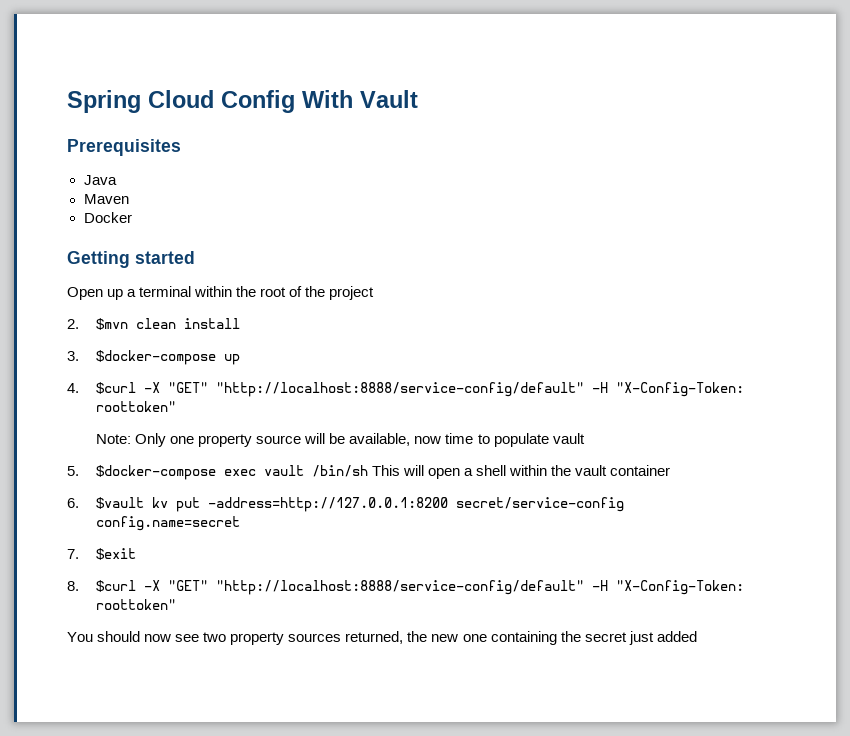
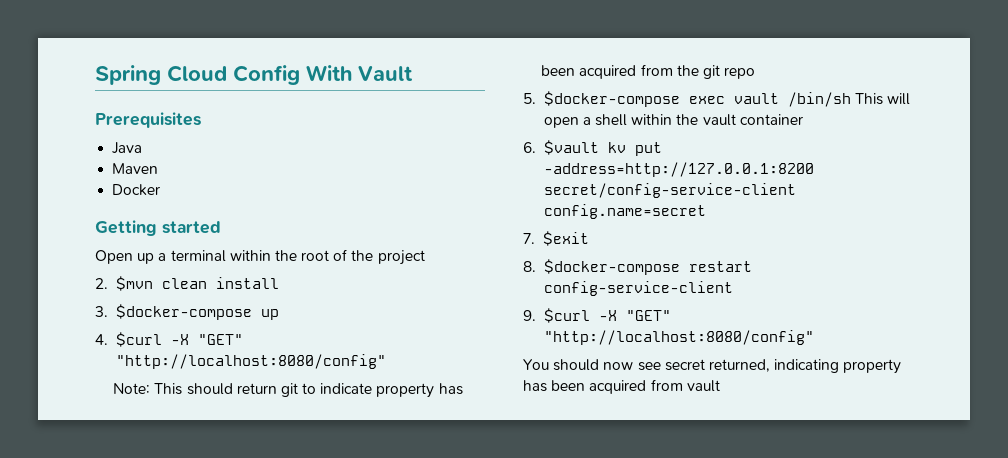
- 4. $curl -X "GET" "http://localhost:8888/service-config/default" -H "X-Config-Token: roottoken"
- Note: Only one property source will be available, now time to populate vault
+ 4. $curl -X "GET" "http://localhost:8080/config"
+ Note: This should return git to indicate property has been acquired from the git repo
- 6. $vault kv put -address=http://127.0.0.1:8200 secret/service-config config.name=secret
+ 6. $vault kv put -address=http://127.0.0.1:8200 secret/config-service-client config.name=secret
- 8. $curl -X "GET" "http://localhost:8888/service-config/default" -H "X-Config-Token: roottoken"
- You should now see two property sources returned, the new one containing the secret just added
+ 8. $docker-compose restart config-service-client
+ 9. $curl -X "GET" "http://localhost:8080/config"
+ You should now see secret returned, indicating property has been acquired from vault

